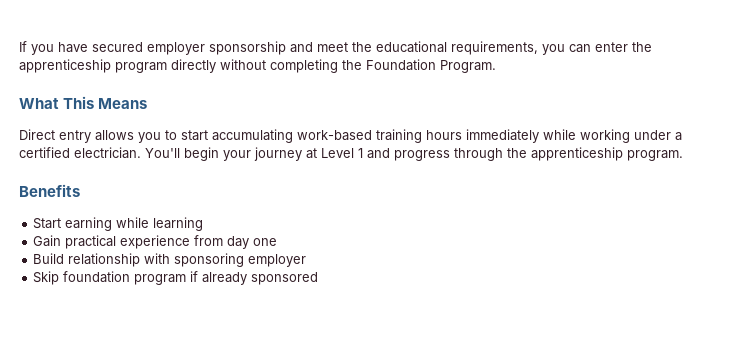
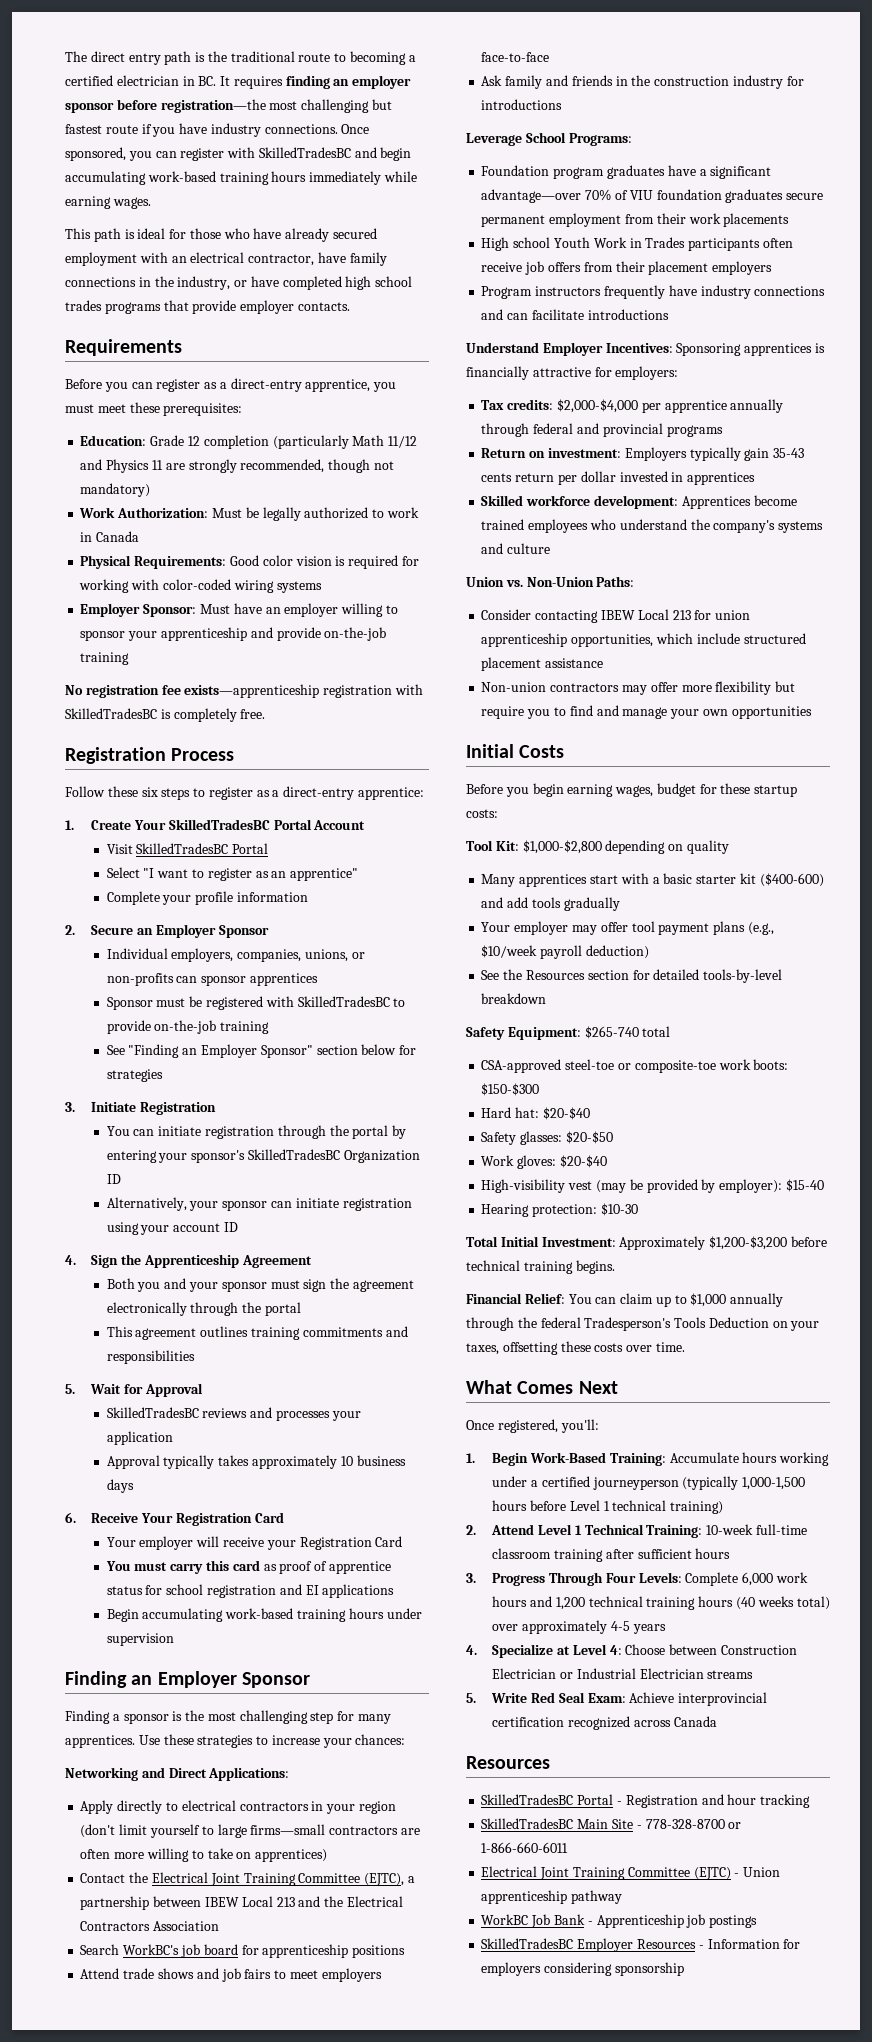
- If you have secured employer sponsorship and meet the educational requirements, you can enter the apprenticeship program directly without completing the Foundation Program.
- What This Means
- Direct entry allows you to start accumulating work-based training hours immediately while working under a certified electrician. You'll begin your journey at Level 1 and progress through the apprenticeship program.
- Benefits
- Start earning while learning
- Gain practical experience from day one
- Build relationship with sponsoring employer
- Skip foundation program if already sponsored
+ The direct entry path is the traditional route to becoming a certified electrician in BC. It requires finding an employer sponsor before registration—the most challenging but fastest route if you have industry connections. Once sponsored, you can register with SkilledTradesBC and begin accumulating work-based training hours immediately while earning wages.
+ This path is ideal for those who have already secured employment with an electrical contractor, have family connections in the industry, or have completed high school trades programs that provide employer contacts.
+ Requirements
+ Before you can register as a direct-entry apprentice, you must meet these prerequisites:
+ Education: Grade 12 completion (particularly Math 11/12 and Physics 11 are strongly recommended, though not mandatory)
+ Work Authorization: Must be legally authorized to work in Canada
+ Physical Requirements: Good color vision is required for working with color-coded wiring systems
+ Employer Sponsor: Must have an employer willing to sponsor your apprenticeship and provide on-the-job training
+ No registration fee exists—apprenticeship registration with SkilledTradesBC is completely free.
+ Registration Process
+ Follow these six steps to register as a direct-entry apprentice:
+ 1. Create Your SkilledTradesBC Portal Account
+ Visit SkilledTradesBC Portal
+ Select "I want to register as an apprentice"
+ Complete your profile information
+ 2. Secure an Employer Sponsor
+ Individual employers, companies, unions, or non-profits can sponsor apprentices
+ Sponsor must be registered with SkilledTradesBC to provide on-the-job training
+ See "Finding an Employer Sponsor" section below for strategies
+ 3. Initiate Registration
+ You can initiate registration through the portal by entering your sponsor's SkilledTradesBC Organization ID
+ Alternatively, your sponsor can initiate registration using your account ID
+ 4. Sign the Apprenticeship Agreement
+ Both you and your sponsor must sign the agreement electronically through the portal
+ This agreement outlines training commitments and responsibilities
+ 5. Wait for Approval
+ SkilledTradesBC reviews and processes your application
+ Approval typically takes approximately 10 business days
+ 6. Receive Your Registration Card
+ Your employer will receive your Registration Card
+ You must carry this card as proof of apprentice status for school registration and EI applications
+ Begin accumulating work-based training hours under supervision
+ Finding an Employer Sponsor
+ Finding a sponsor is the most challenging step for many apprentices. Use these strategies to increase your chances:
+ Networking and Direct Applications:
+ Apply directly to electrical contractors in your region (don't limit yourself to large firms—small contractors are often more willing to take on apprentices)
+ Contact the Electrical Joint Training Committee (EJTC), a partnership between IBEW Local 213 and the Electrical Contractors Association
+ Search WorkBC's job board for apprenticeship positions
+ Attend trade shows and job fairs to meet employers face-to-face
+ Ask family and friends in the construction industry for introductions
+ Leverage School Programs:
+ Foundation program graduates have a significant advantage—over 70% of VIU foundation graduates secure permanent employment from their work placements
+ High school Youth Work in Trades participants often receive job offers from their placement employers
+ Program instructors frequently have industry connections and can facilitate introductions
+ Understand Employer Incentives: Sponsoring apprentices is financially attractive for employers:
+ Tax credits: $2,000-$4,000 per apprentice annually through federal and provincial programs
+ Return on investment: Employers typically gain 35-43 cents return per dollar invested in apprentices
+ Skilled workforce development: Apprentices become trained employees who understand the company's systems and culture
+ Union vs. Non-Union Paths:
+ Consider contacting IBEW Local 213 for union apprenticeship opportunities, which include structured placement assistance
+ Non-union contractors may offer more flexibility but require you to find and manage your own opportunities
+ Initial Costs
+ Before you begin earning wages, budget for these startup costs:
+ Tool Kit: $1,000-$2,800 depending on quality
+ Many apprentices start with a basic starter kit ($400-600) and add tools gradually
+ Your employer may offer tool payment plans (e.g., $10/week payroll deduction)
+ See the Resources section for detailed tools-by-level breakdown
+ Safety Equipment: $265-740 total
+ CSA-approved steel-toe or composite-toe work boots: $150-$300
+ Hard hat: $20-$40
+ Safety glasses: $20-$50
+ Work gloves: $20-$40
+ High-visibility vest (may be provided by employer): $15-40
+ Hearing protection: $10-30
+ Total Initial Investment: Approximately $1,200-$3,200 before technical training begins.
+ Financial Relief: You can claim up to $1,000 annually through the federal Tradesperson's Tools Deduction on your taxes, offsetting these costs over time.
+ What Comes Next
+ Once registered, you'll:
+ 1. Begin Work-Based Training: Accumulate hours working under a certified journeyperson (typically 1,000-1,500 hours before Level 1 technical training)
+ 2. Attend Level 1 Technical Training: 10-week full-time classroom training after sufficient hours
+ 3. Progress Through Four Levels: Complete 6,000 work hours and 1,200 technical training hours (40 weeks total) over approximately 4-5 years
+ 4. Specialize at Level 4: Choose between Construction Electrician or Industrial Electrician streams
+ 5. Write Red Seal Exam: Achieve interprovincial certification recognized across Canada
+ Resources
+ SkilledTradesBC Portal - Registration and hour tracking
+ SkilledTradesBC Main Site - 778-328-8700 or 1-866-660-6011
+ Electrical Joint Training Committee (EJTC) - Union apprenticeship pathway
+ WorkBC Job Bank - Apprenticeship job postings
+ SkilledTradesBC Employer Resources - Information for employers considering sponsorship

